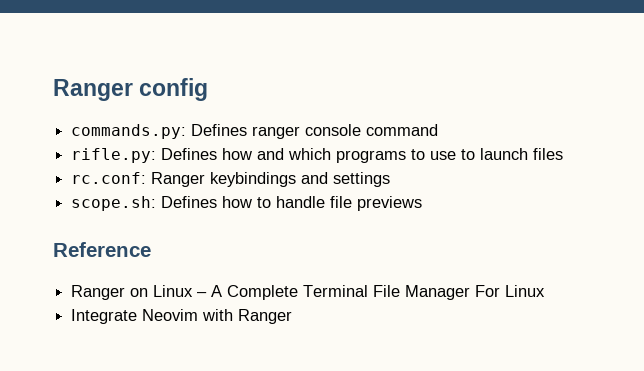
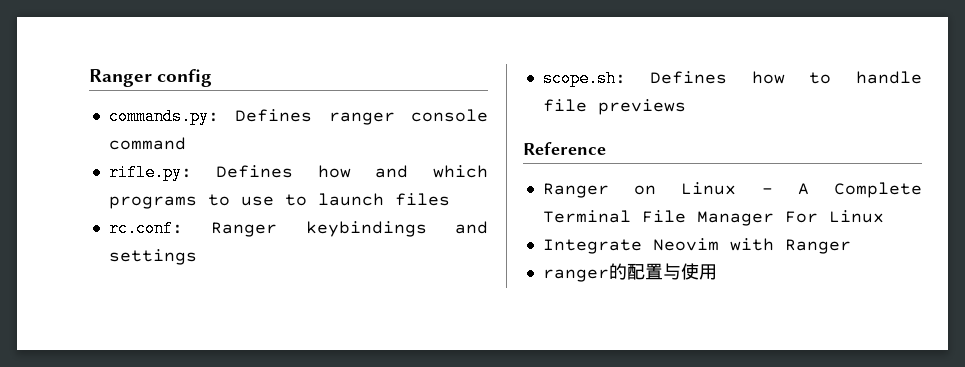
+ ranger的配置与使用

